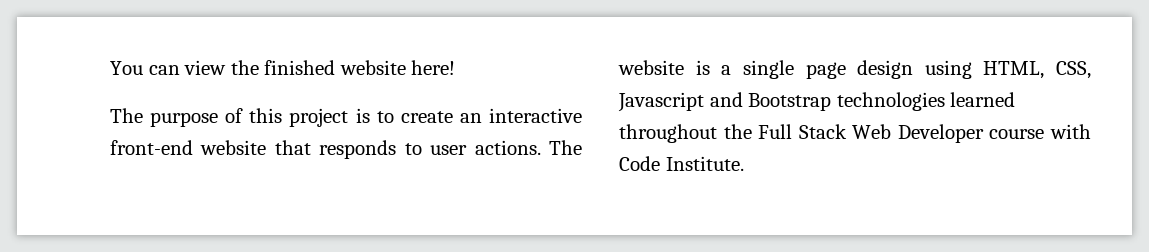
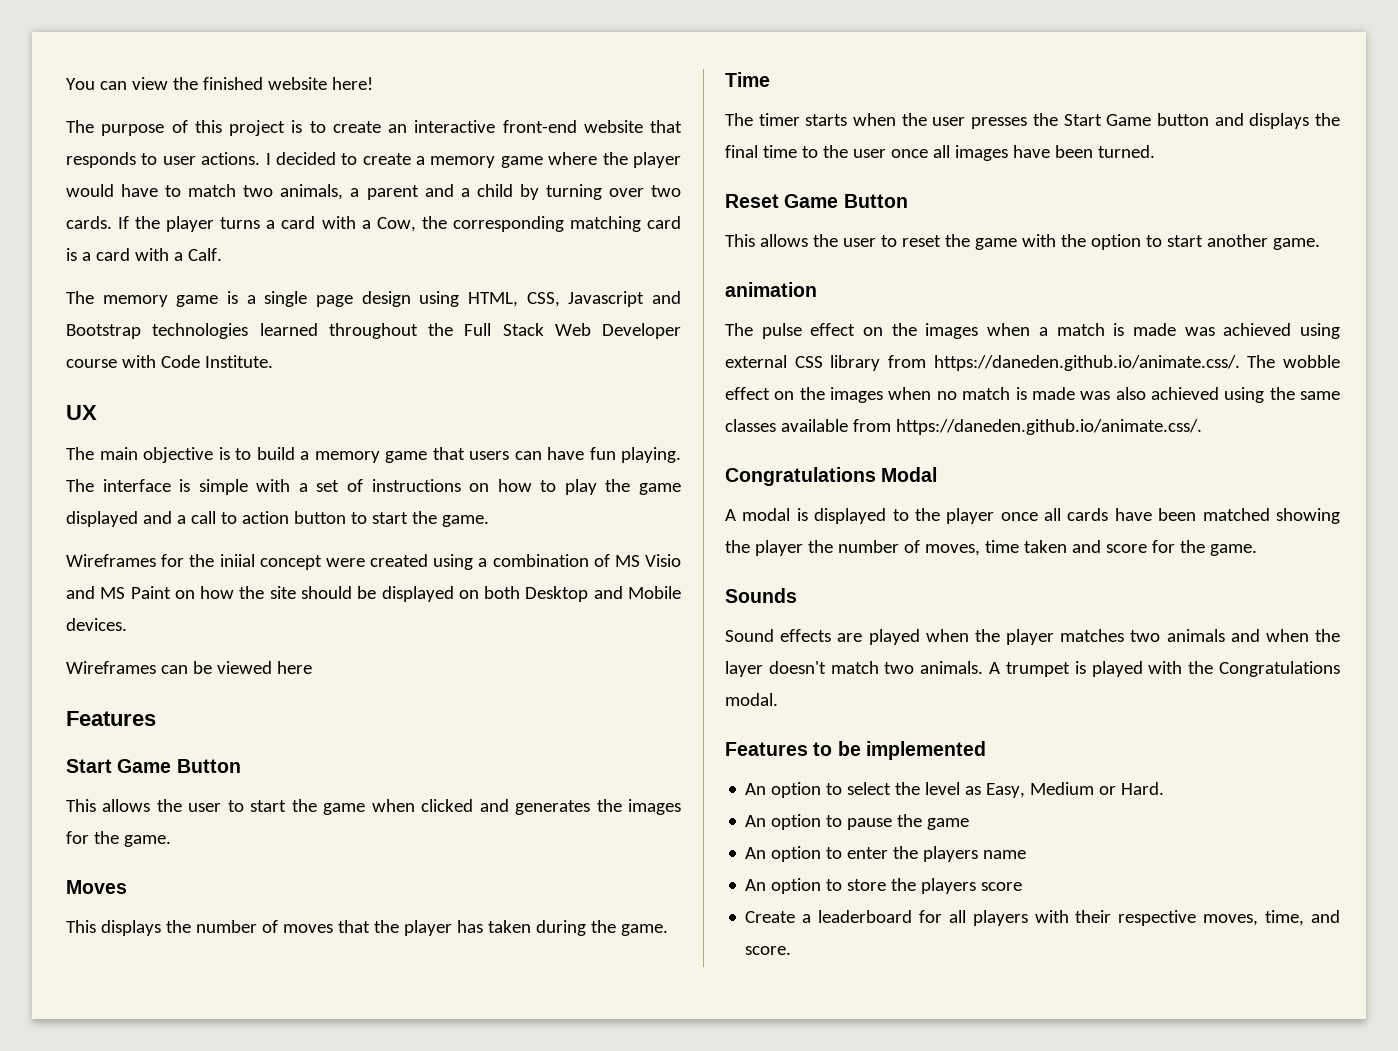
- The website is a single page design using HTML, CSS, Javascript and Bootstrap technologies learned throughout the Full Stack Web Developer course with Code Institute.
+ I decided to create a memory game where the player would have to match two animals, a parent and a child by turning over two cards. If the player turns a card with a Cow, the corresponding matching card is a card with a Calf.
+ The memory game is a single page design using HTML, CSS, Javascript and Bootstrap technologies learned throughout the Full Stack Web Developer course with Code Institute.
+ UX
+ The main objective is to build a memory game that users can have fun playing. The interface is simple with a set of instructions on how to play the game displayed and a call to action button to start the game.
+ Wireframes for the iniial concept were created using a combination of MS Visio and MS Paint on how the site should be displayed on both Desktop and Mobile devices.
+ Wireframes can be viewed here
+ Features
+ Start Game Button
+ This allows the user to start the game when clicked and generates the images for the game.
+ Moves
+ This displays the number of moves that the player has taken during the game.
+ Time
+ The timer starts when the user presses the Start Game button and displays the final time to the user once all images have been turned.
+ Reset Game Button
+ This allows the user to reset the game with the option to start another game.
+ animation
+ The pulse effect on the images when a match is made was achieved using external CSS library from https://daneden.github.io/animate.css/. The wobble effect on the images when no match is made was also achieved using the same classes available from https://daneden.github.io/animate.css/.
+ Congratulations Modal
+ A modal is displayed to the player once all cards have been matched showing the player the number of moves, time taken and score for the game.
+ Sounds
+ Sound effects are played when the player matches two animals and when the layer doesn't match two animals. A trumpet is played with the Congratulations modal.
+ Features to be implemented
+ An option to select the level as Easy, Medium or Hard.
+ An option to pause the game
+ An option to enter the players name
+ An option to store the players score
+ Create a leaderboard for all players with their respective moves, time, and score.

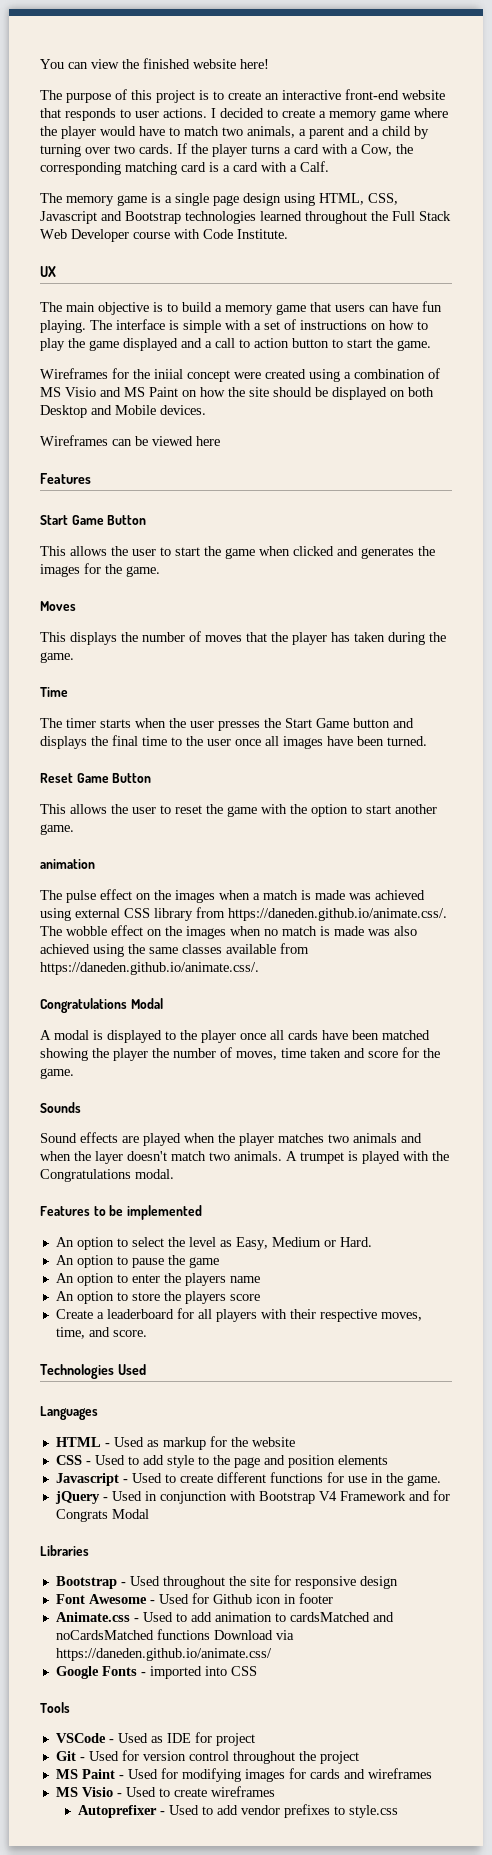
+ Technologies Used
+ Languages
+ HTML - Used as markup for the website
+ CSS - Used to add style to the page and position elements
+ Javascript - Used to create different functions for use in the game.
+ jQuery - Used in conjunction with Bootstrap V4 Framework and for Congrats Modal
+ Libraries
+ Bootstrap - Used throughout the site for responsive design
+ Font Awesome - Used for Github icon in footer
+ Animate.css - Used to add animation to cardsMatched and noCardsMatched functions Download via https://daneden.github.io/animate.css/
+ Google Fonts - imported into CSS
+ Tools
+ VSCode - Used as IDE for project
+ Git - Used for version control throughout the project
+ MS Paint - Used for modifying images for cards and wireframes
+ MS Visio - Used to create wireframes
+ Autoprefixer - Used to add vendor prefixes to style.css

